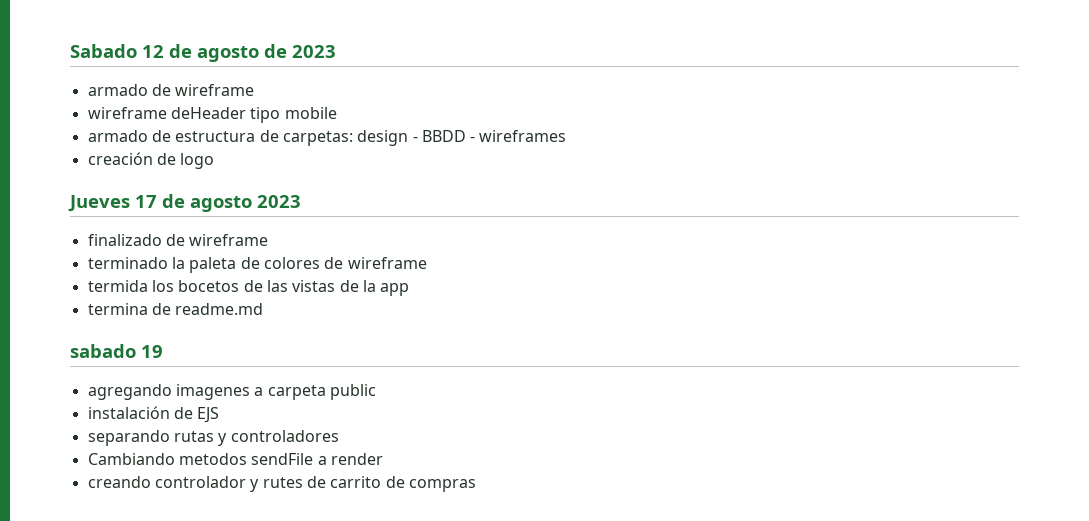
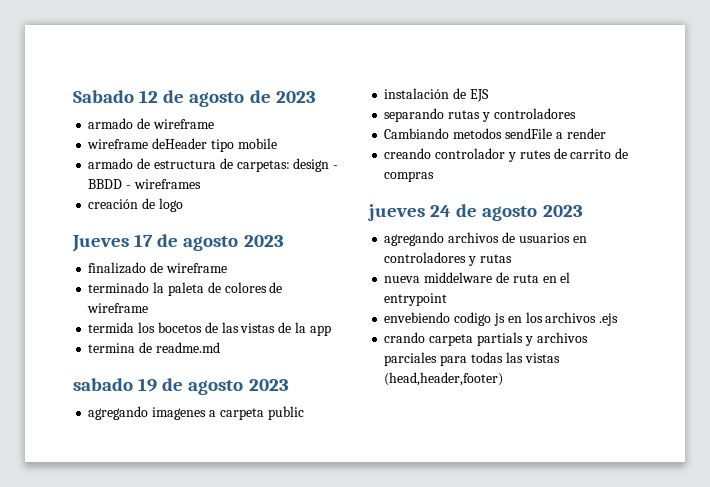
- sabado 19
+ sabado 19 de agosto 2023
+ jueves 24 de agosto 2023
+ agregando archivos de usuarios en controladores y rutas
+ nueva middelware de ruta en el entrypoint
+ envebiendo codigo js en los archivos .ejs
+ crando carpeta partials y archivos parciales para todas las vistas (head,header,footer)

